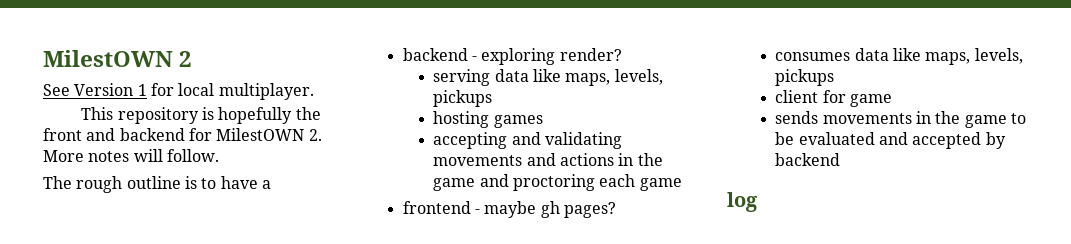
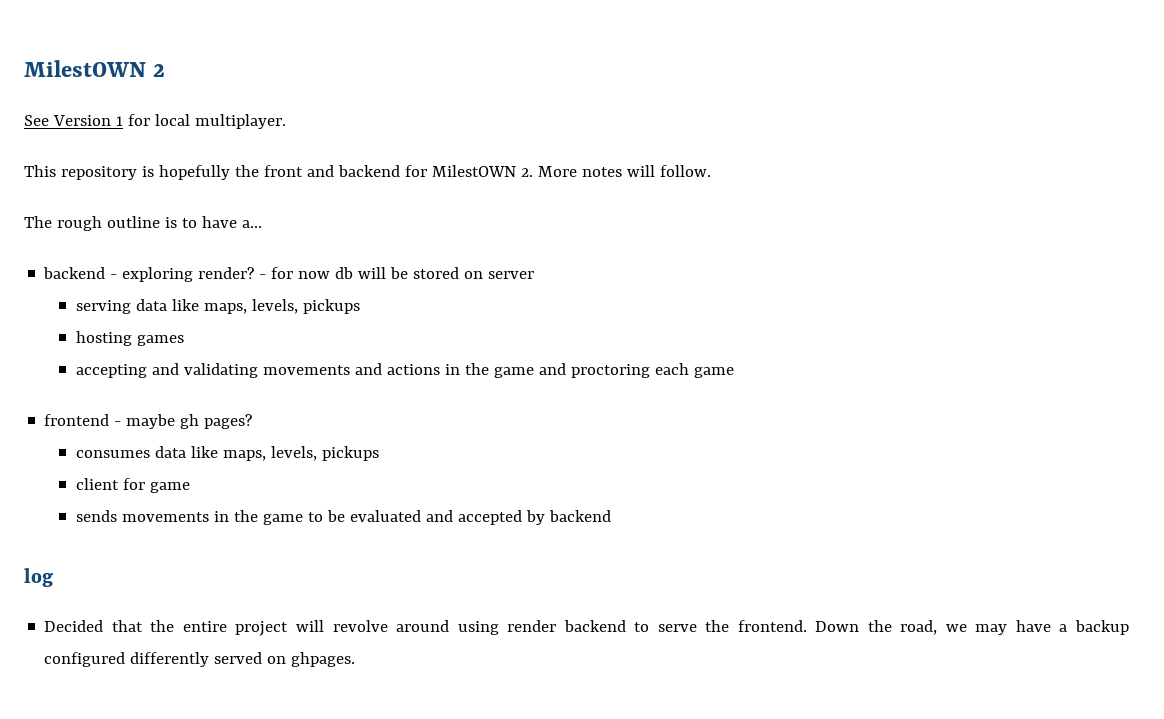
- The rough outline is to have a
+ The rough outline is to have a...
+ - for now db will be stored on server
+ Decided that the entire project will revolve around using render backend to serve the frontend. Down the road, we may have a backup configured differently served on ghpages.

